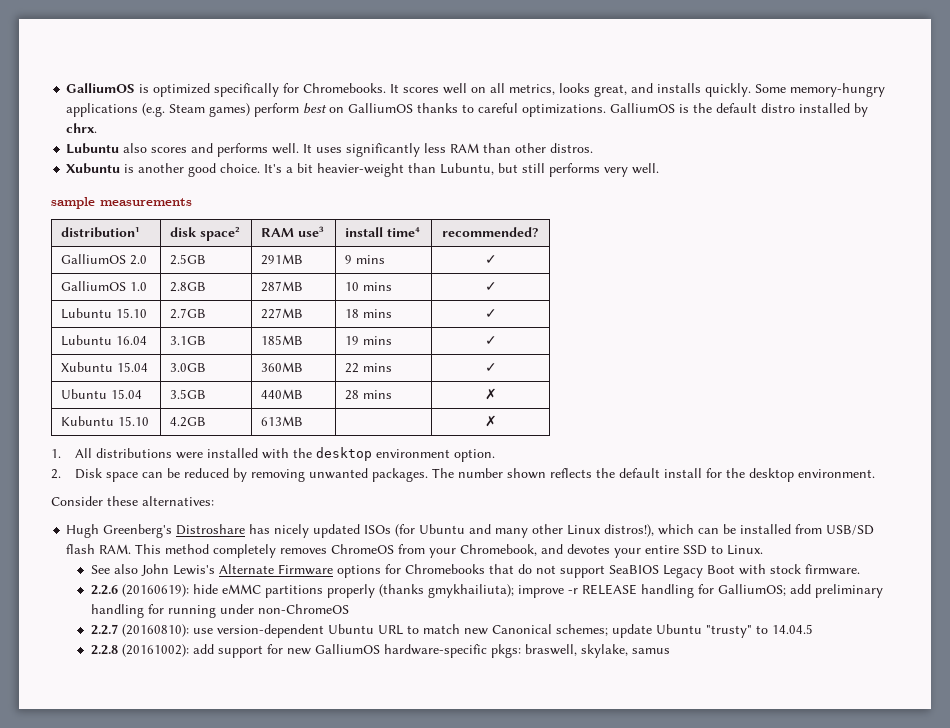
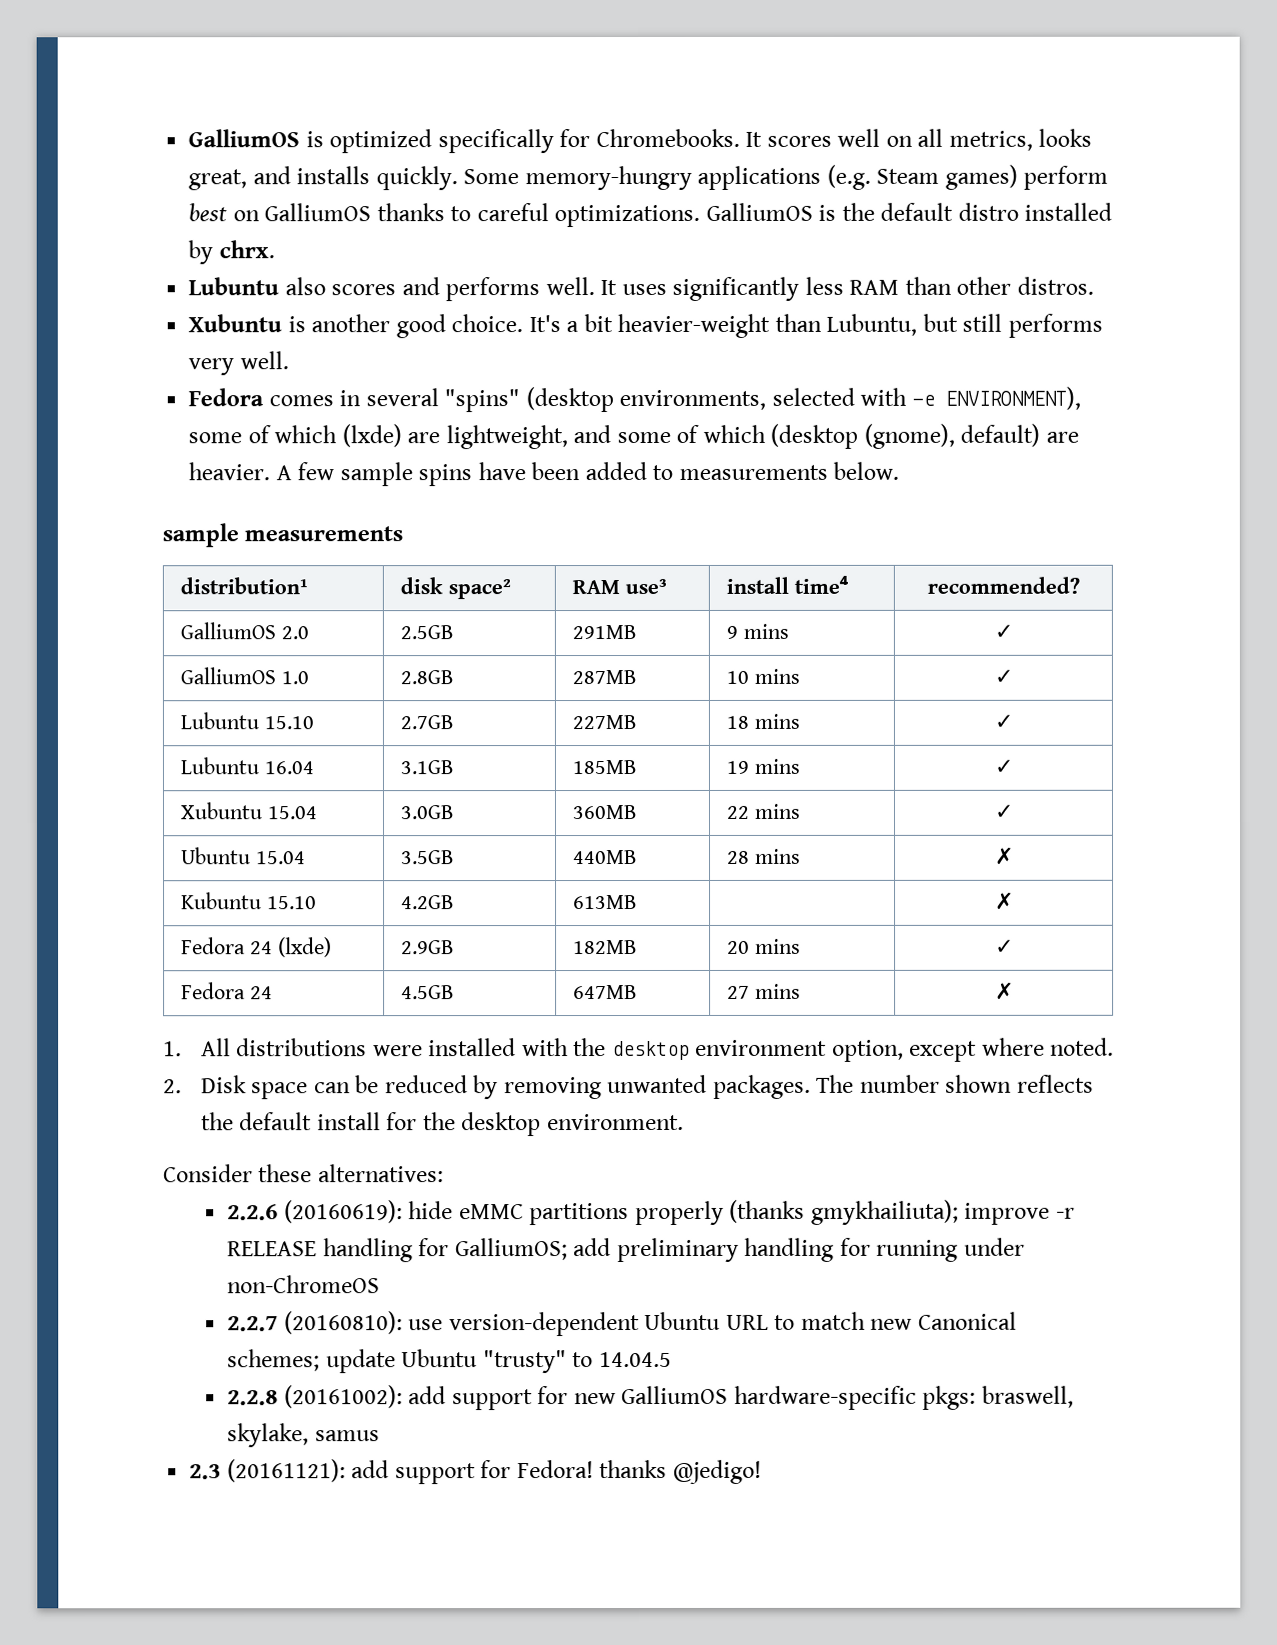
+ Fedora comes in several "spins" (desktop environments, selected with -e ENVIRONMENT), some of which (lxde) are lightweight, and some of which (desktop (gnome), default) are heavier. A few sample spins have been added to measurements below.
+ Fedora 24 (lxde) | 2.9GB | 182MB | 20 mins | ✓
+ Fedora 24 | 4.5GB | 647MB | 27 mins | ✗
- 1. All distributions were installed with the desktop environment option.
+ 1. All distributions were installed with the desktop environment option, except where noted.
- Hugh Greenberg's Distroshare has nicely updated ISOs (for Ubuntu and many other Linux distros!), which can be installed from USB/SD flash RAM. This method completely removes ChromeOS from your Chromebook, and devotes your entire SSD to Linux.
- See also John Lewis's Alternate Firmware options for Chromebooks that do not support SeaBIOS Legacy Boot with stock firmware.
+ 2.3 (20161121): add support for Fedora! thanks @jedigo!

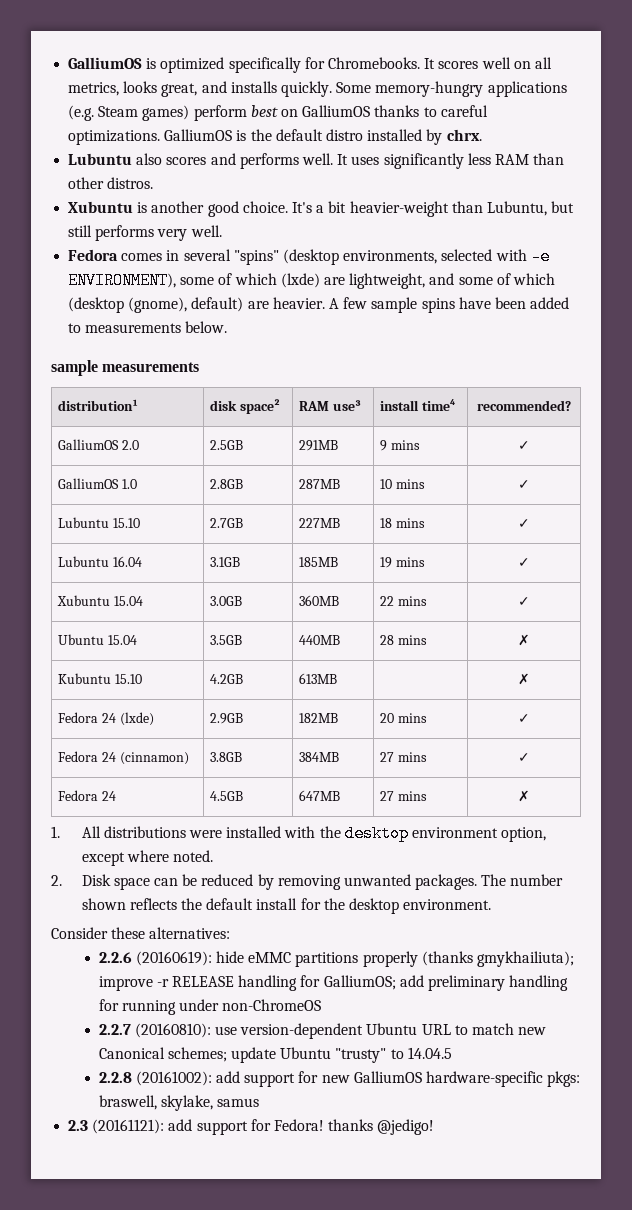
+ Fedora 24 (cinnamon) | 3.8GB | 384MB | 27 mins | ✓

